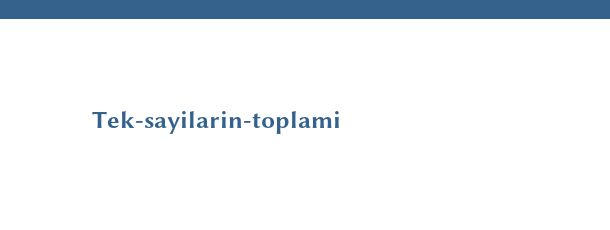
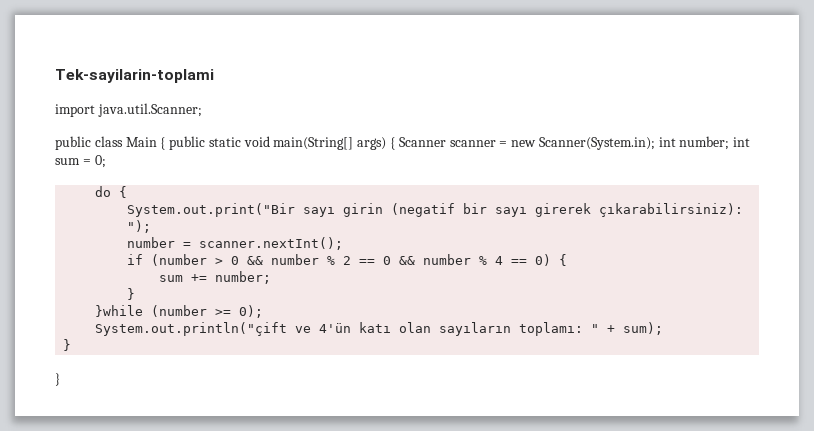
+ import java.util.Scanner;
+ public class Main { public static void main(String[] args) { Scanner scanner = new Scanner(System.in); int number; int sum = 0;
+ do {
+ System.out.print("Bir sayı girin (negatif bir sayı girerek çıkarabilirsiniz): ");
+ number = scanner.nextInt();
+ if (number > 0 && number % 2 == 0 && number % 4 == 0) {
+ sum += number;
+ }
+ }while (number >= 0);
+ System.out.println("çift ve 4'ün katı olan sayıların toplamı: " + sum);
+ }
+ }

